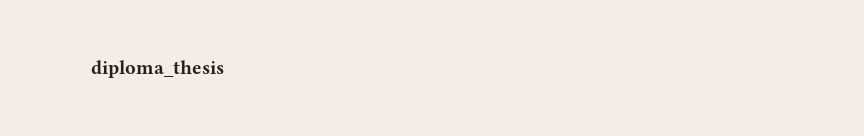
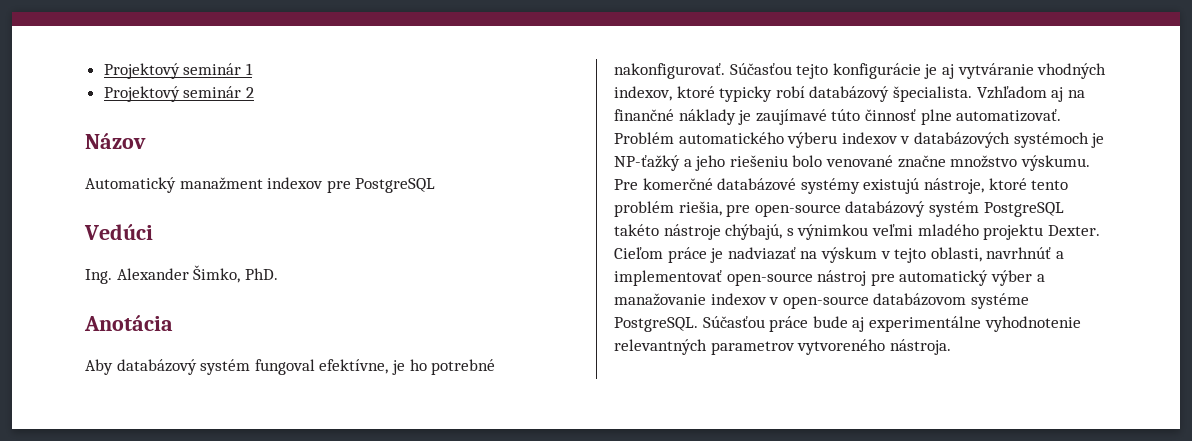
- diploma_thesis
+ Projektový seminár 1
+ Projektový seminár 2
+ Názov
+ Automatický manažment indexov pre PostgreSQL
+ Vedúci
+ Ing. Alexander Šimko, PhD.
+ Anotácia
+ Aby databázový systém fungoval efektívne, je ho potrebné nakonfigurovať. Súčasťou tejto konfigurácie je aj vytváranie vhodných indexov, ktoré typicky robí databázový špecialista. Vzhľadom aj na finančné náklady je zaujímavé túto činnosť plne automatizovať. Problém automatického výberu indexov v databázových systémoch je NP-ťažký a jeho riešeniu bolo venované značne množstvo výskumu. Pre komerčné databázové systémy existujú nástroje, ktoré tento problém riešia, pre open-source databázový systém PostgreSQL takéto nástroje chýbajú, s výnimkou veľmi mladého projektu Dexter. Cieľom práce je nadviazať na výskum v tejto oblasti, navrhnúť a implementovať open-source nástroj pre automatický výber a manažovanie indexov v open-source databázovom systéme PostgreSQL. Súčasťou práce bude aj experimentálne vyhodnotenie relevantných parametrov vytvoreného nástroja.

